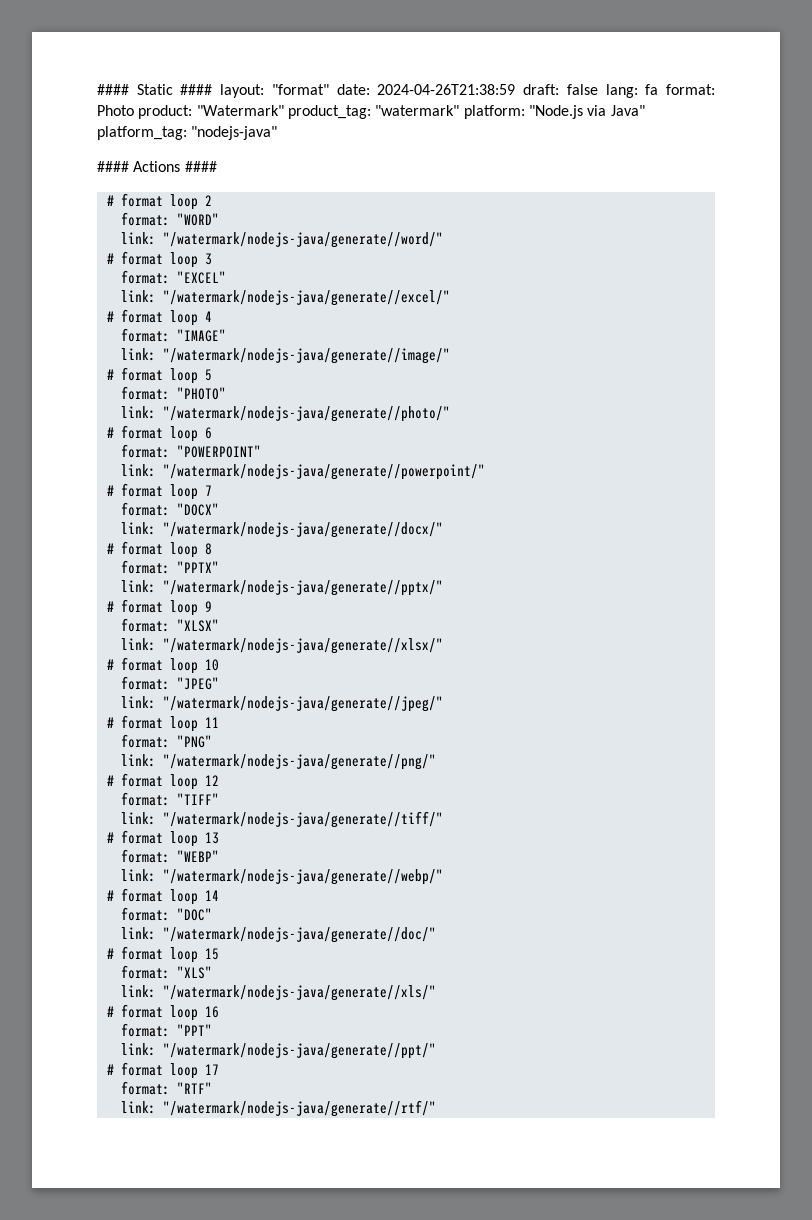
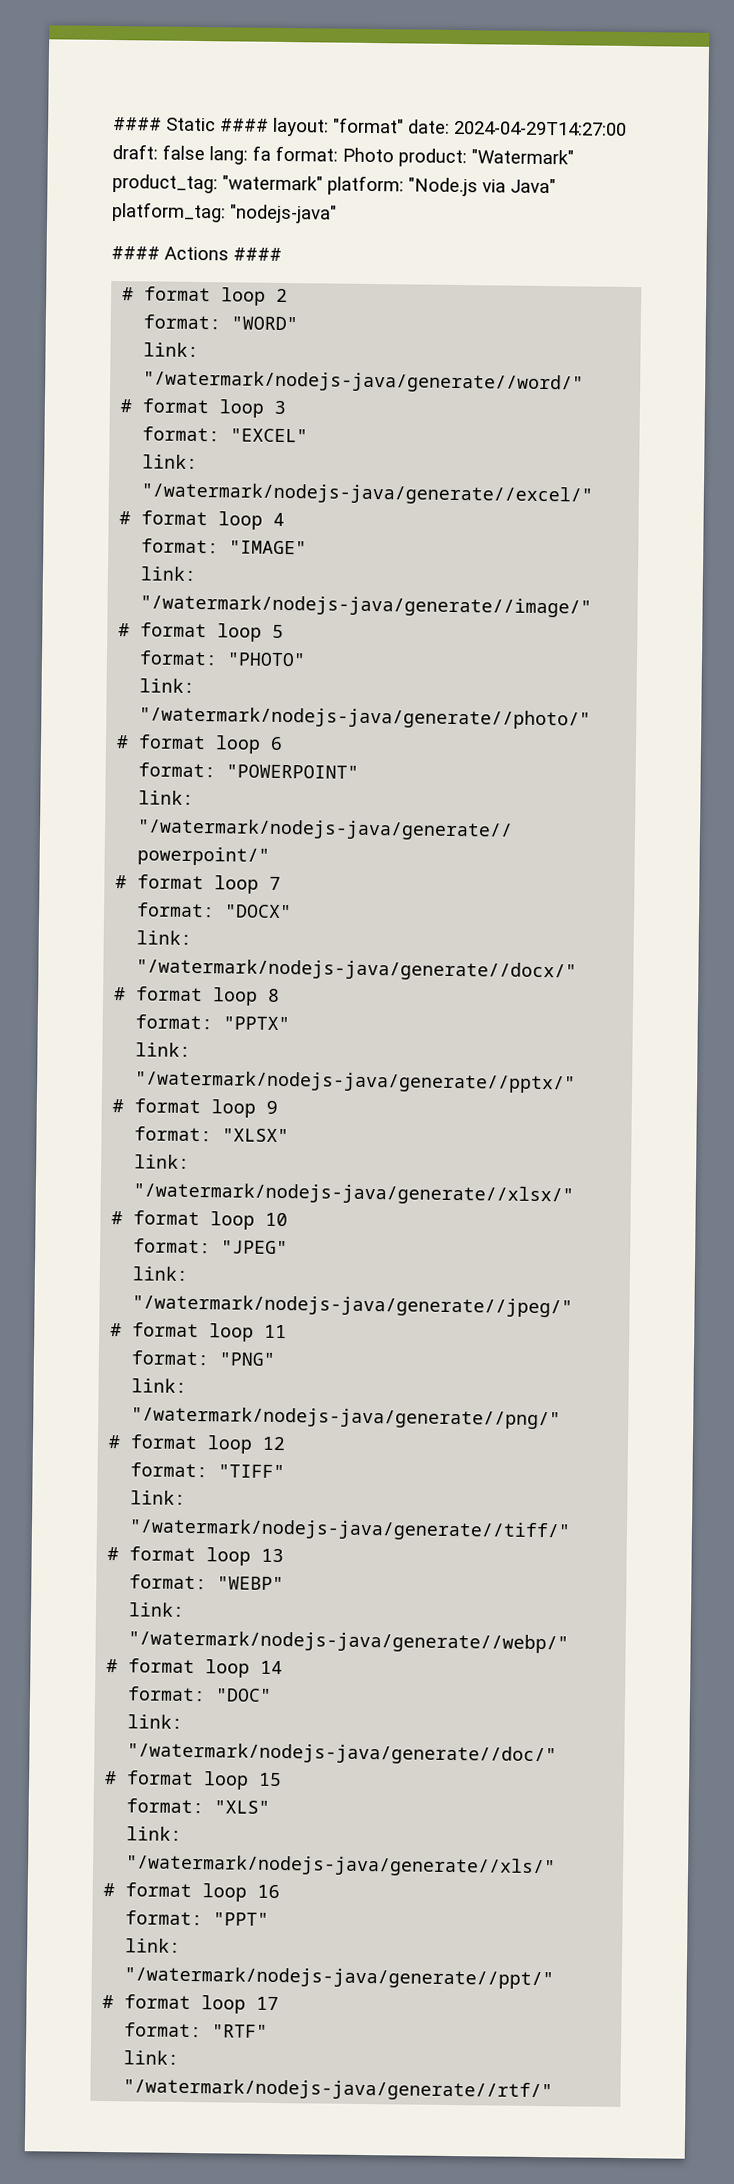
- #### Static #### layout: "format" date: 2024-04-26T21:38:59 draft: false lang: fa format: Photo product: "Watermark" product_tag: "watermark" platform: "Node.js via Java" platform_tag: "nodejs-java"
+ #### Static #### layout: "format" date: 2024-04-29T14:27:00 draft: false lang: fa format: Photo product: "Watermark" product_tag: "watermark" platform: "Node.js via Java" platform_tag: "nodejs-java"

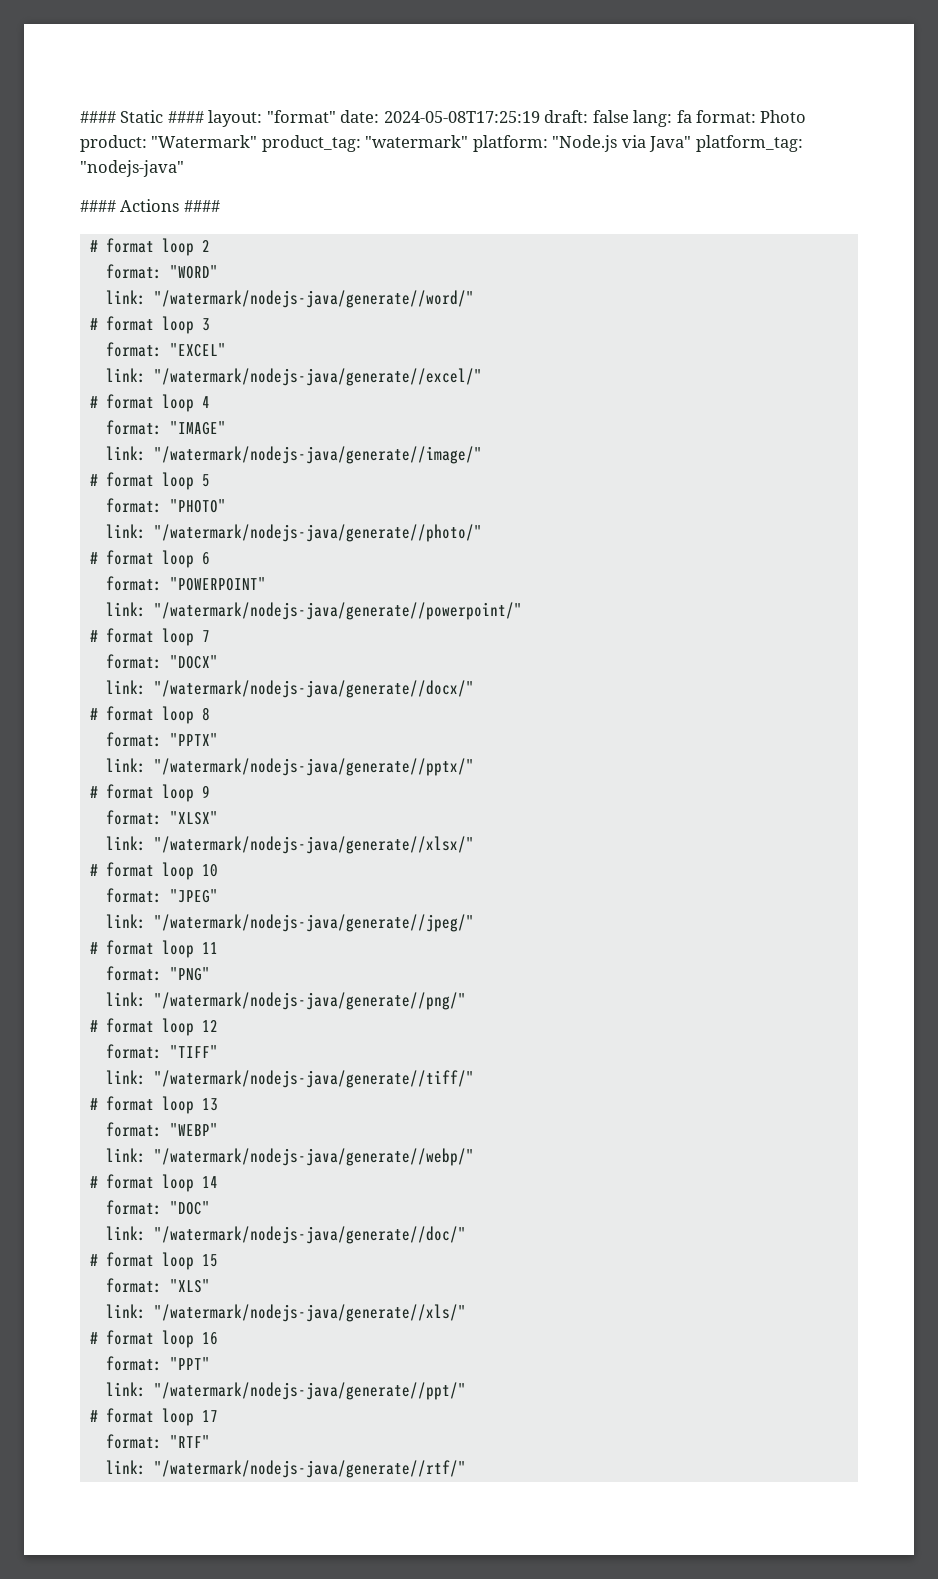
- #### Static #### layout: "format" date: 2024-04-29T14:27:00 draft: false lang: fa format: Photo product: "Watermark" product_tag: "watermark" platform: "Node.js via Java" platform_tag: "nodejs-java"
+ #### Static #### layout: "format" date: 2024-05-08T17:25:19 draft: false lang: fa format: Photo product: "Watermark" product_tag: "watermark" platform: "Node.js via Java" platform_tag: "nodejs-java"

